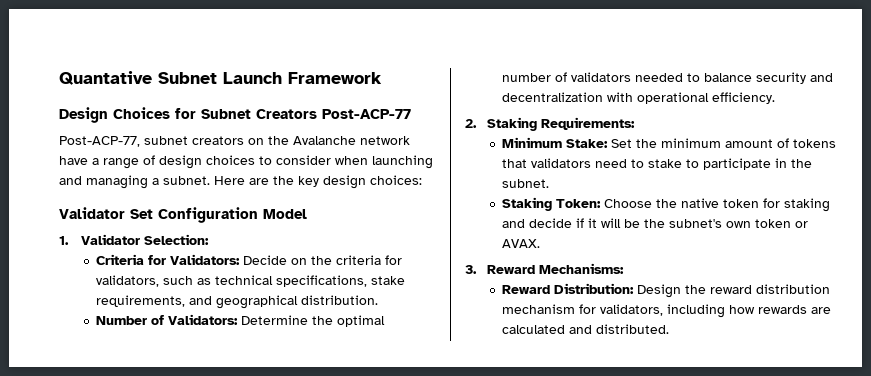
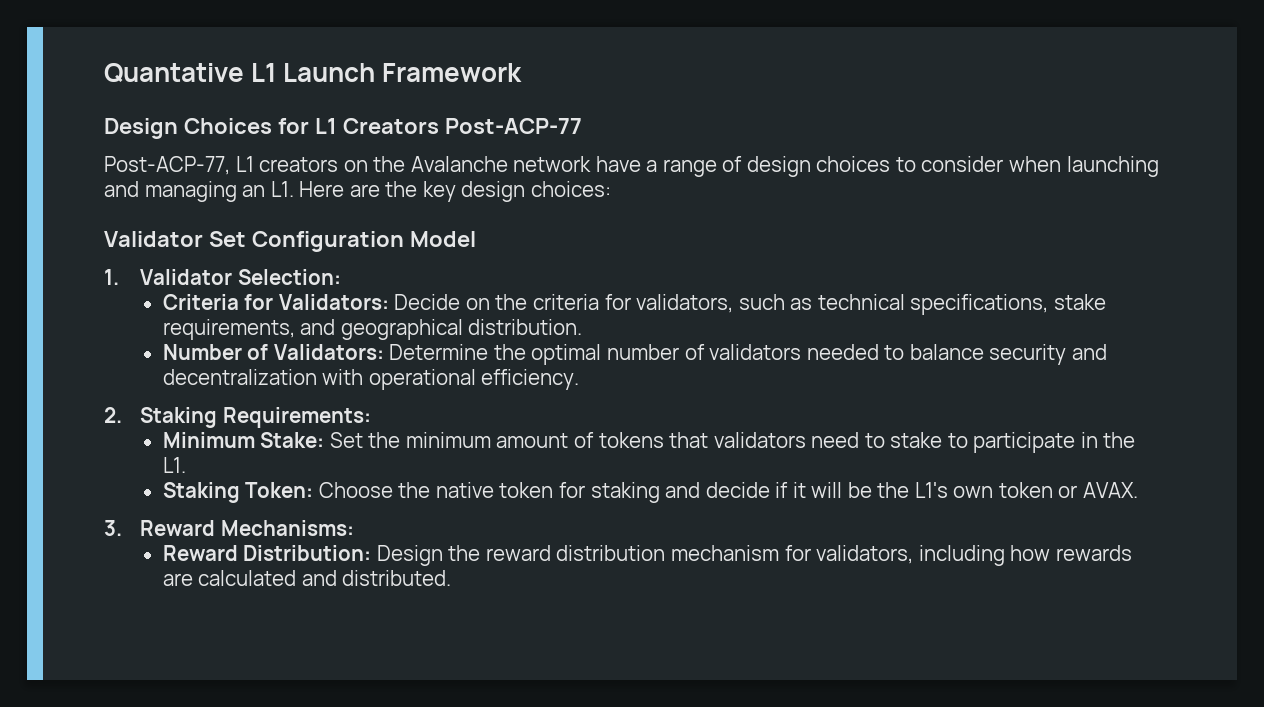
- Quantative Subnet Launch Framework
+ Quantative L1 Launch Framework
- Design Choices for Subnet Creators Post-ACP-77
+ Design Choices for L1 Creators Post-ACP-77
- Post-ACP-77, subnet creators on the Avalanche network have a range of design choices to consider when launching and managing a subnet. Here are the key design choices:
+ Post-ACP-77, L1 creators on the Avalanche network have a range of design choices to consider when launching and managing an L1. Here are the key design choices:
- Minimum Stake: Set the minimum amount of tokens that validators need to stake to participate in the subnet.
+ Minimum Stake: Set the minimum amount of tokens that validators need to stake to participate in the L1.
- Staking Token: Choose the native token for staking and decide if it will be the subnet's own token or AVAX.
+ Staking Token: Choose the native token for staking and decide if it will be the L1's own token or AVAX.

